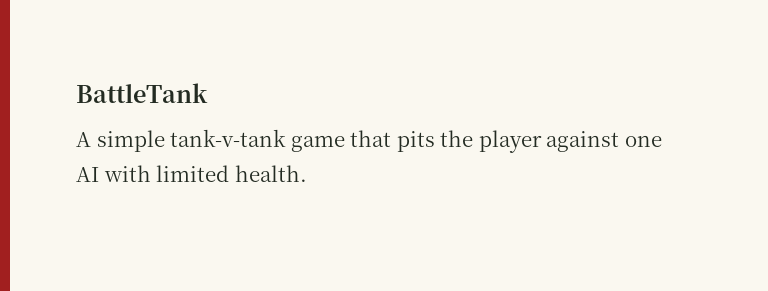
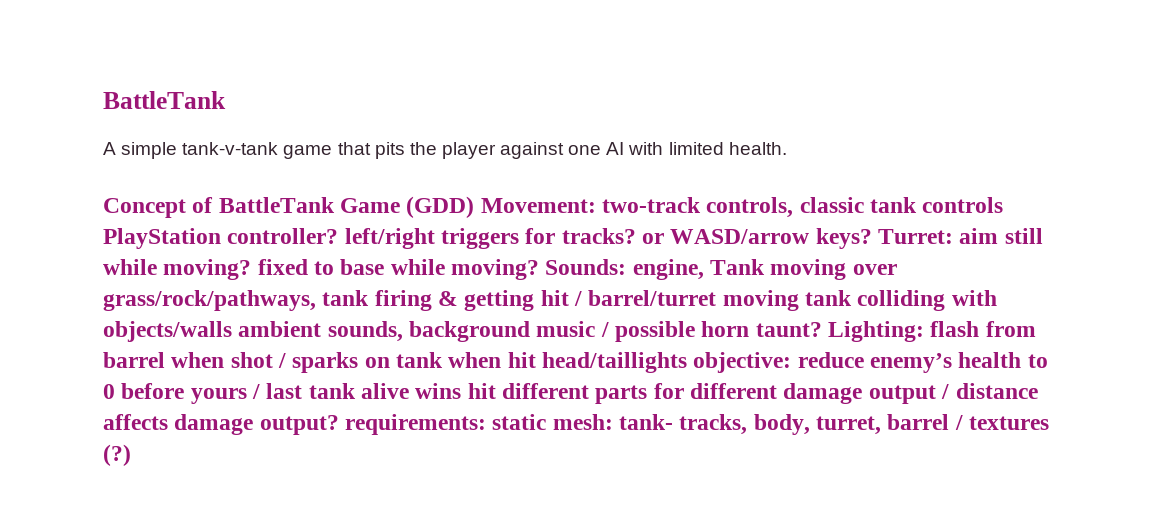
+ Concept of BattleTank Game (GDD) Movement: two-track controls, classic tank controls PlayStation controller? left/right triggers for tracks? or WASD/arrow keys? Turret: aim still while moving? fixed to base while moving? Sounds: engine, Tank moving over grass/rock/pathways, tank firing & getting hit / barrel/turret moving tank colliding with objects/walls ambient sounds, background music / possible horn taunt? Lighting: flash from barrel when shot / sparks on tank when hit head/taillights objective: reduce enemy’s health to 0 before yours / last tank alive wins hit different parts for different damage output / distance affects damage output? requirements: static mesh: tank- tracks, body, turret, barrel / textures (?)

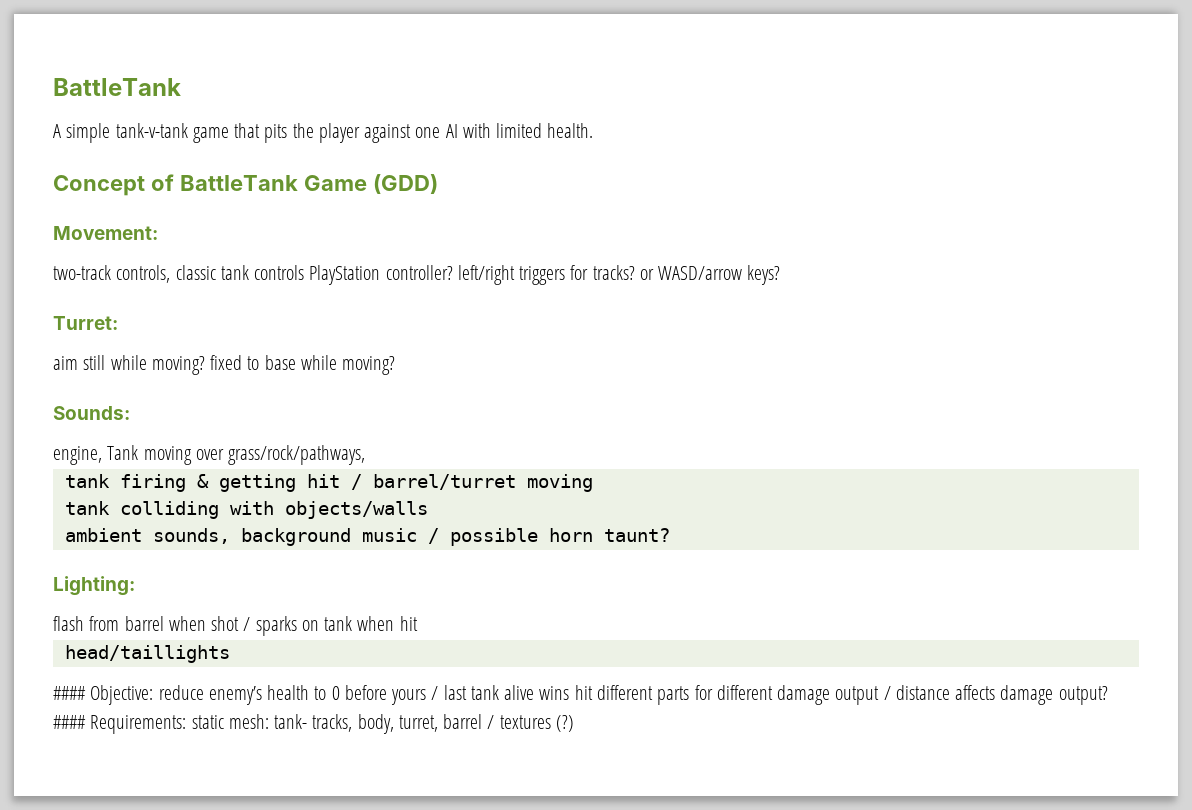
- Concept of BattleTank Game (GDD) Movement: two-track controls, classic tank controls PlayStation controller? left/right triggers for tracks? or WASD/arrow keys? Turret: aim still while moving? fixed to base while moving? Sounds: engine, Tank moving over grass/rock/pathways, tank firing & getting hit / barrel/turret moving tank colliding with objects/walls ambient sounds, background music / possible horn taunt? Lighting: flash from barrel when shot / sparks on tank when hit head/taillights objective:
+ Concept of BattleTank Game (GDD)
+ Movement:
+ two-track controls, classic tank controls PlayStation controller? left/right triggers for tracks? or WASD/arrow keys?
+ Turret:
+ aim still while moving? fixed to base while moving?
+ Sounds:
+ engine, Tank moving over grass/rock/pathways,
+ tank firing & getting hit / barrel/turret moving
+ tank colliding with objects/walls
+ ambient sounds, background music / possible horn taunt?
+ Lighting:
+ flash from barrel when shot / sparks on tank when hit
+ head/taillights
+ #### Objective:
- reduce enemy’s health to 0 before yours / last tank alive wins hit different parts for different damage output / distance affects damage output? requirements:
+ reduce enemy’s health to 0 before yours / last tank alive wins hit different parts for different damage output / distance affects damage output? #### Requirements:

